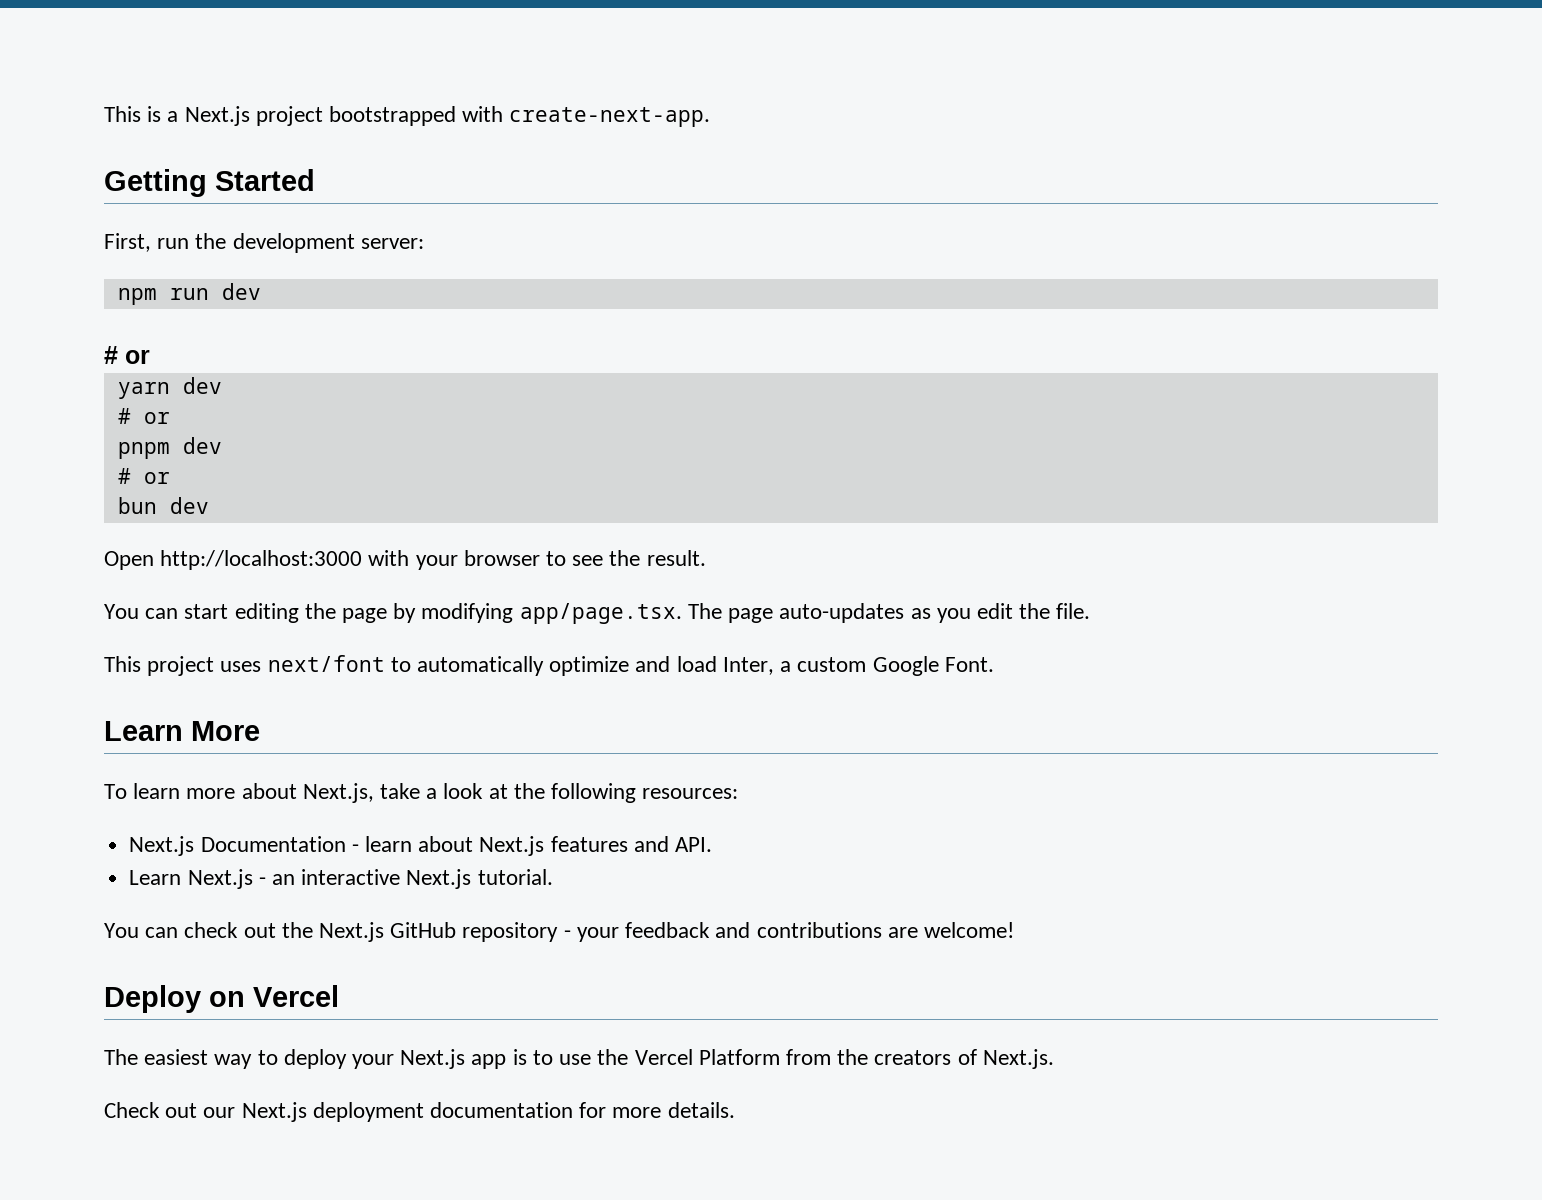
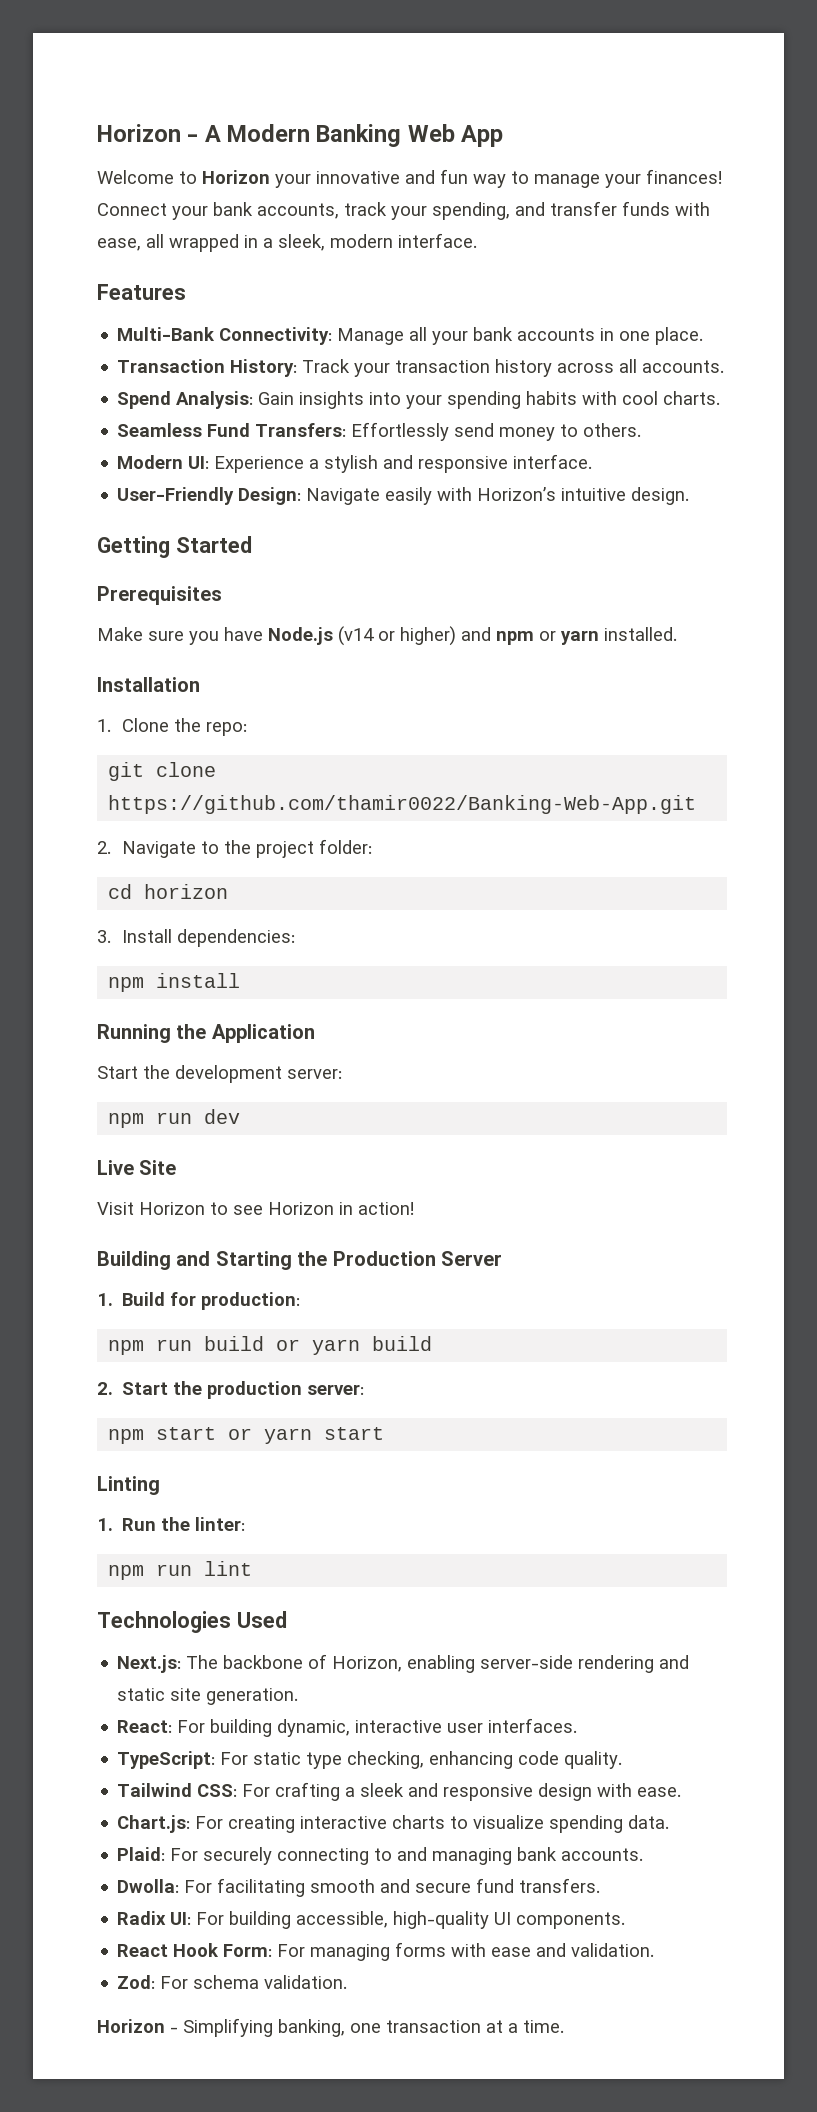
- This is a Next.js project bootstrapped with create-next-app.
+ Horizon - A Modern Banking Web App
+ Welcome to Horizon your innovative and fun way to manage your finances! Connect your bank accounts, track your spending, and transfer funds with ease, all wrapped in a sleek, modern interface.
+ Features
+ Multi-Bank Connectivity: Manage all your bank accounts in one place.
+ Transaction History: Track your transaction history across all accounts.
+ Spend Analysis: Gain insights into your spending habits with cool charts.
+ Seamless Fund Transfers: Effortlessly send money to others.
+ Modern UI: Experience a stylish and responsive interface.
+ User-Friendly Design: Navigate easily with Horizon’s intuitive design.
  Getting Started
- First, run the development server:
+ Prerequisites
+ Make sure you have Node.js (v14 or higher) and npm or yarn installed.
+ Installation
+ 1. Clone the repo:
+ git clone https://github.com/thamir0022/Banking-Web-App.git
+ 2. Navigate to the project folder:
+ cd horizon
+ 3. Install dependencies:
+ npm install
+ Running the Application
+ Start the development server:
  npm run dev
- # or
- yarn dev
- # or
- pnpm dev
- # or
- bun dev
- Open http://localhost:3000 with your browser to see the result.
- You can start editing the page by modifying app/page.tsx. The page auto-updates as you edit the file.
- This project uses next/font to automatically optimize and load Inter, a custom Google Font.
- Learn More
- To learn more about Next.js, take a look at the following resources:
- Next.js Documentation - learn about Next.js features and API.
- Learn Next.js - an interactive Next.js tutorial.
- You can check out the Next.js GitHub repository - your feedback and contributions are welcome!
- Deploy on Vercel
- The easiest way to deploy your Next.js app is to use the Vercel Platform from the creators of Next.js.
- Check out our Next.js deployment documentation for more details.
+ Live Site
+ Visit Horizon to see Horizon in action!
+ Building and Starting the Production Server
+ 1. Build for production:
+ npm run build or yarn build
+ 2. Start the production server:
+ npm start or yarn start
+ Linting
+ 1. Run the linter:
+ npm run lint
+ Technologies Used
+ Next.js: The backbone of Horizon, enabling server-side rendering and static site generation.
+ React: For building dynamic, interactive user interfaces.
+ TypeScript: For static type checking, enhancing code quality.
+ Tailwind CSS: For crafting a sleek and responsive design with ease.
+ Chart.js: For creating interactive charts to visualize spending data.
+ Plaid: For securely connecting to and managing bank accounts.
+ Dwolla: For facilitating smooth and secure fund transfers.
+ Radix UI: For building accessible, high-quality UI components.
+ React Hook Form: For managing forms with ease and validation.
+ Zod: For schema validation.
+ Horizon - Simplifying banking, one transaction at a time.

